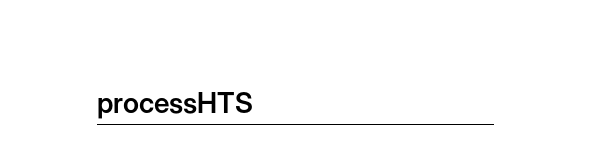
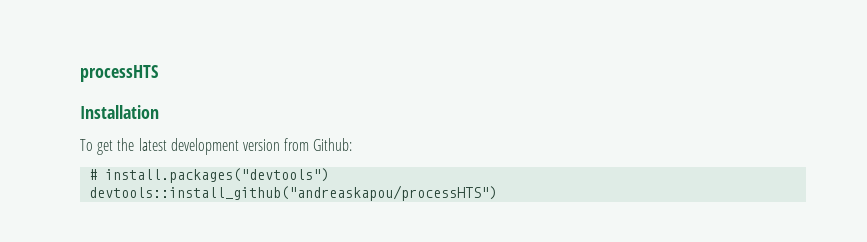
+ Installation
+ To get the latest development version from Github:
+ # install.packages("devtools")
+ devtools::install_github("andreaskapou/processHTS")

